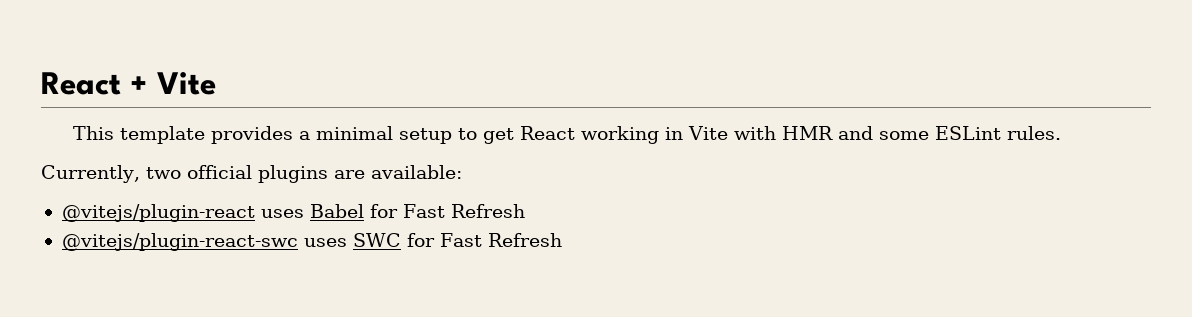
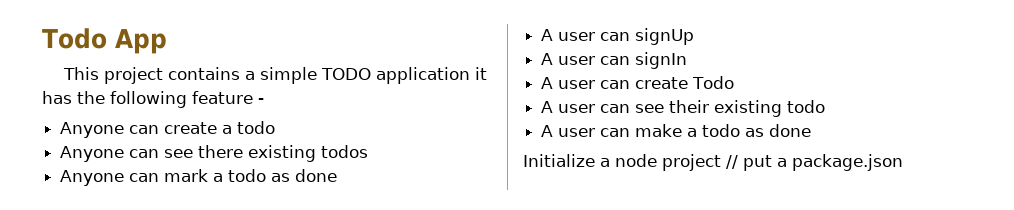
- React + Vite
- This template provides a minimal setup to get React working in Vite with HMR and some ESLint rules.
- Currently, two official plugins are available:
- @vitejs/plugin-react uses Babel for Fast Refresh
- @vitejs/plugin-react-swc uses SWC for Fast Refresh
+ Todo App
+ This project contains a simple TODO application it has the following feature -
+ Anyone can create a todo
+ Anyone can see there existing todos
+ Anyone can mark a todo as done
+ A user can signUp
+ A user can signIn
+ A user can create Todo
+ A user can see their existing todo
+ A user can make a todo as done
+ Initialize a node project // put a package.json

